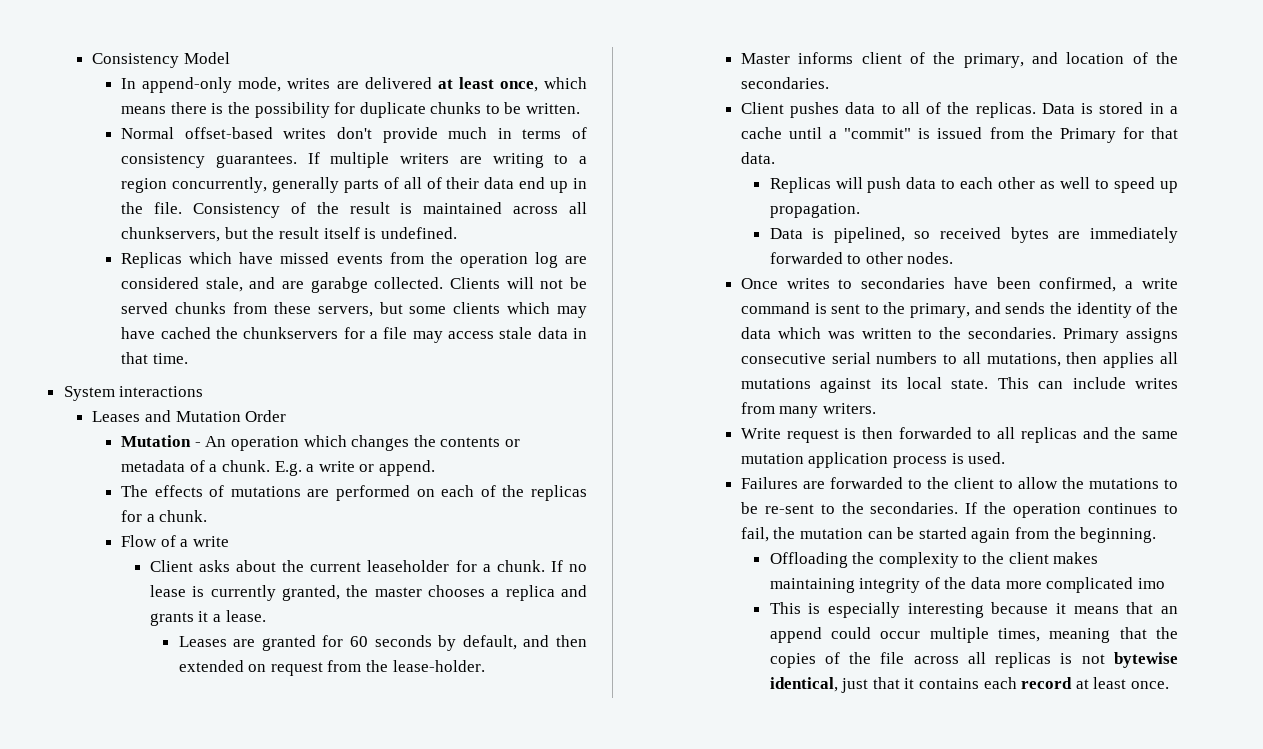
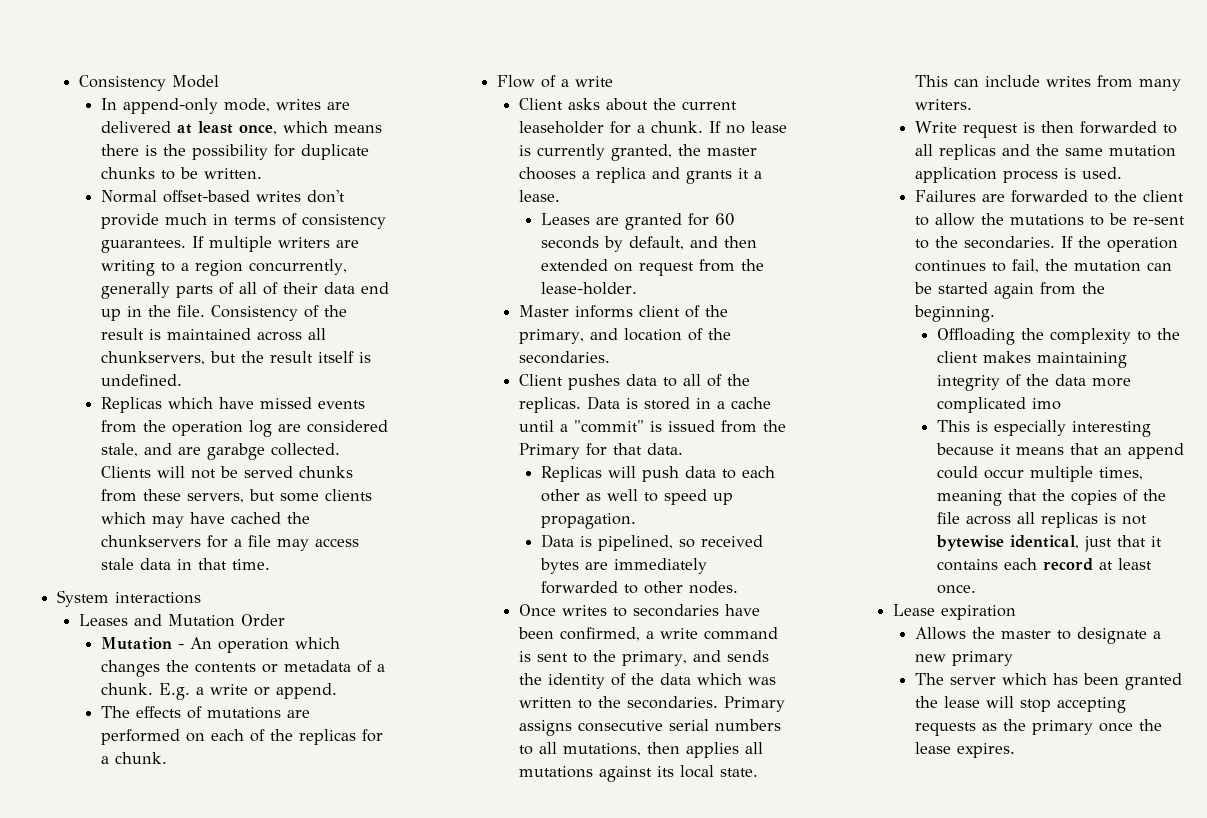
+ Lease expiration
+ Allows the master to designate a new primary
+ The server which has been granted the lease will stop accepting requests as the primary once the lease expires.

